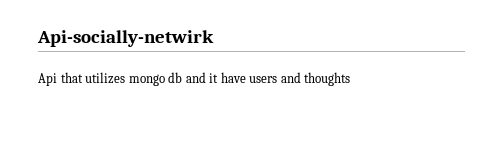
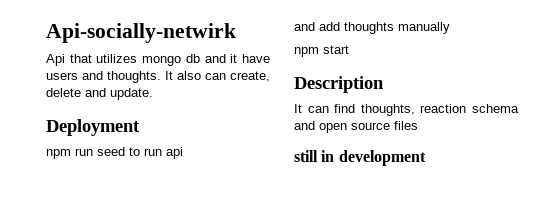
- Api that utilizes mongo db and it have users and thoughts
+ Api that utilizes mongo db and it have users and thoughts. It also can create, delete and update.
+ Deployment
+ npm run seed to run api
+ and add thoughts manually
+ npm start
+ Description
+ It can find thoughts, reaction schema and open source files
+ still in development

